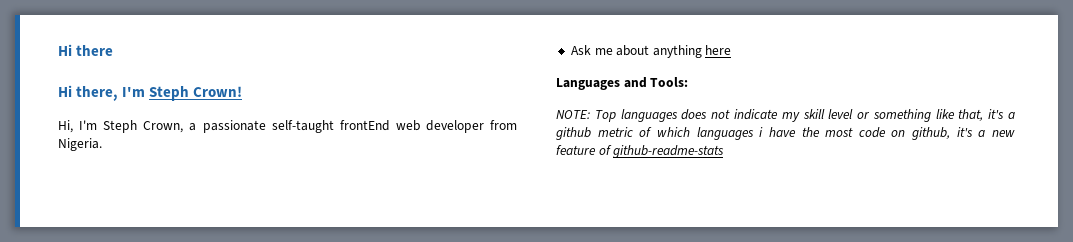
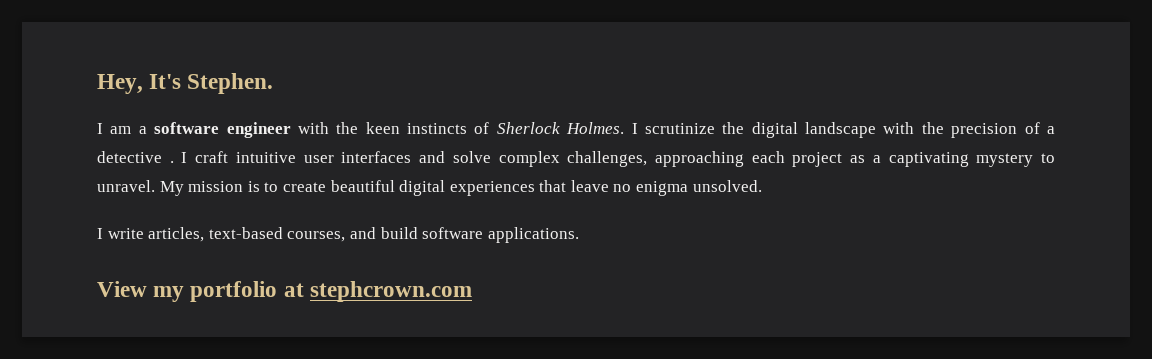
- Hi there
- Hi there, I'm Steph Crown!
- Hi, I'm Steph Crown, a passionate self-taught frontEnd web developer from Nigeria.
- Ask me about anything here
- Languages and Tools:
- NOTE: Top languages does not indicate my skill level or something like that, it's a github metric of which languages i have the most code on github, it's a new feature of github-readme-stats
+ Hey, It's Stephen.
+ I am a software engineer with the keen instincts of Sherlock Holmes. I scrutinize the digital landscape with the precision of a detective . I craft intuitive user interfaces and solve complex challenges, approaching each project as a captivating mystery to unravel. My mission is to create beautiful digital experiences that leave no enigma unsolved.
+ I write articles, text-based courses, and build software applications.
+ View my portfolio at stephcrown.com

